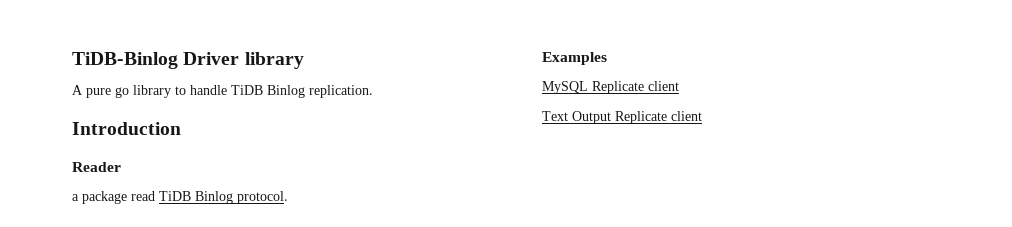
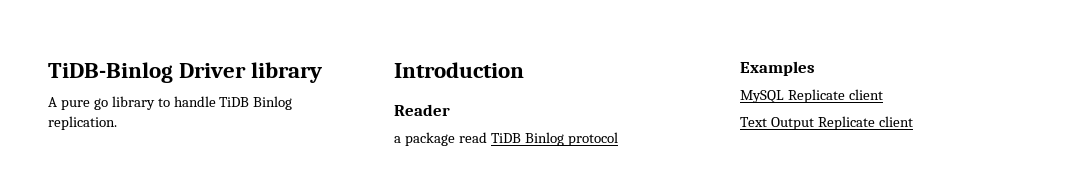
- a package read TiDB Binlog protocol.
+ a package read TiDB Binlog protocol

